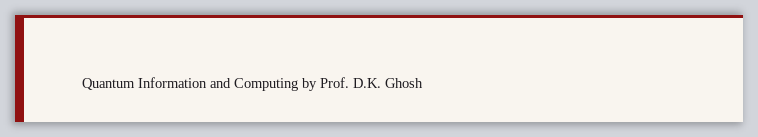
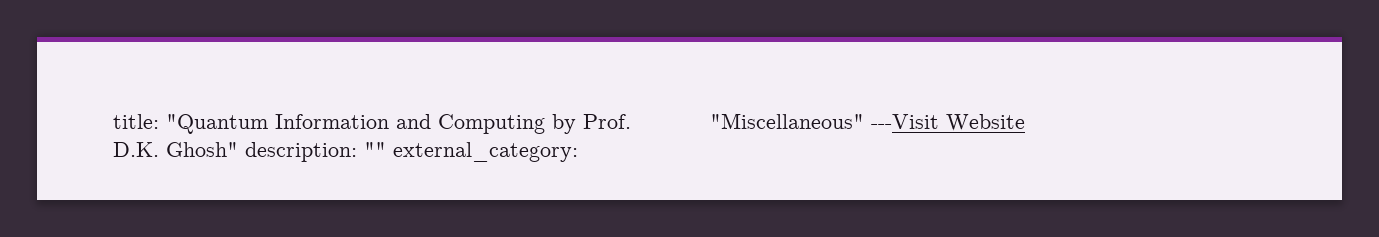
- Quantum Information and Computing by Prof. D.K. Ghosh
+ title: "Quantum Information and Computing by Prof. D.K. Ghosh" description: "" external_category: "Miscellaneous" ---Visit Website

